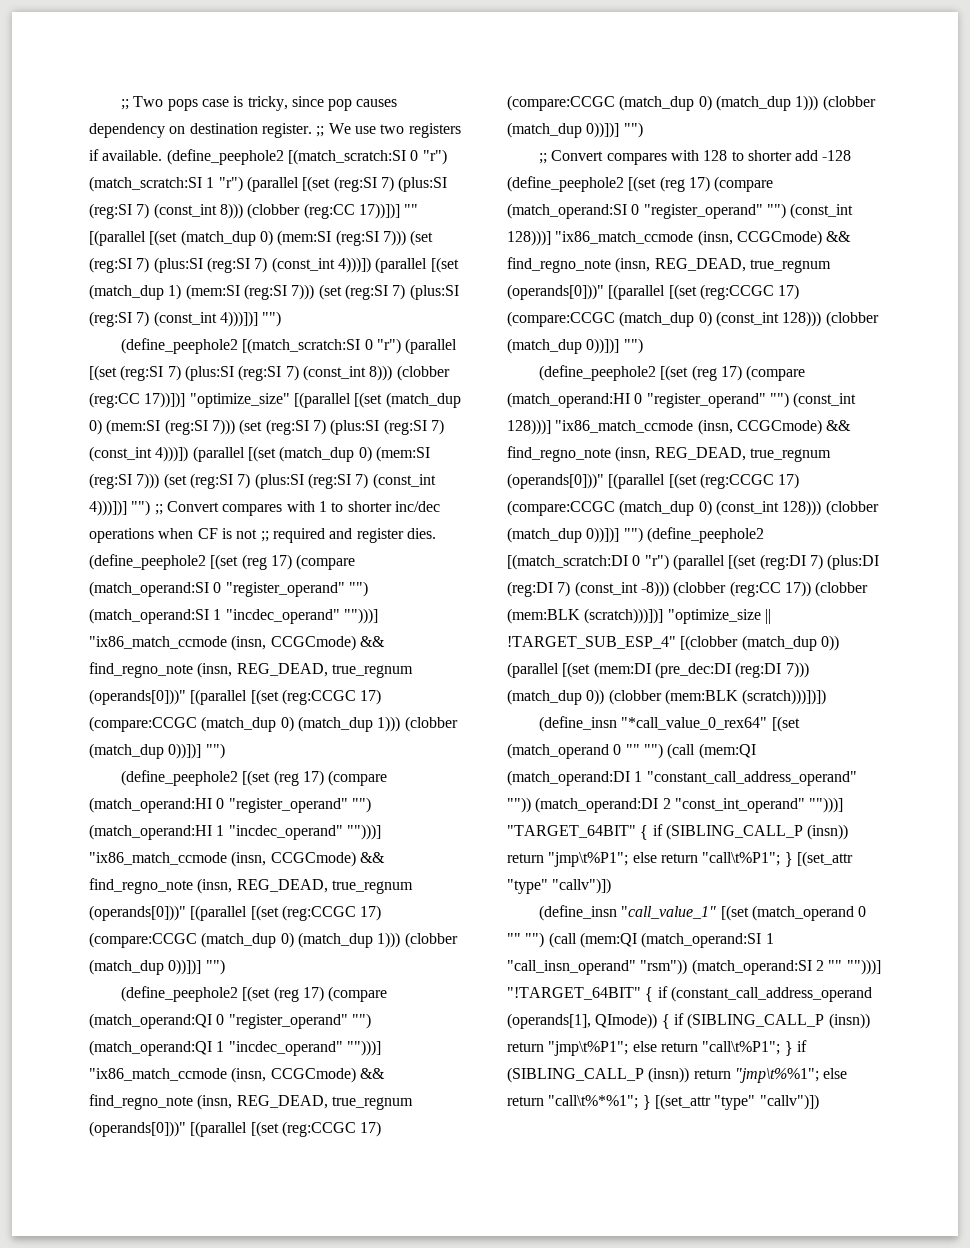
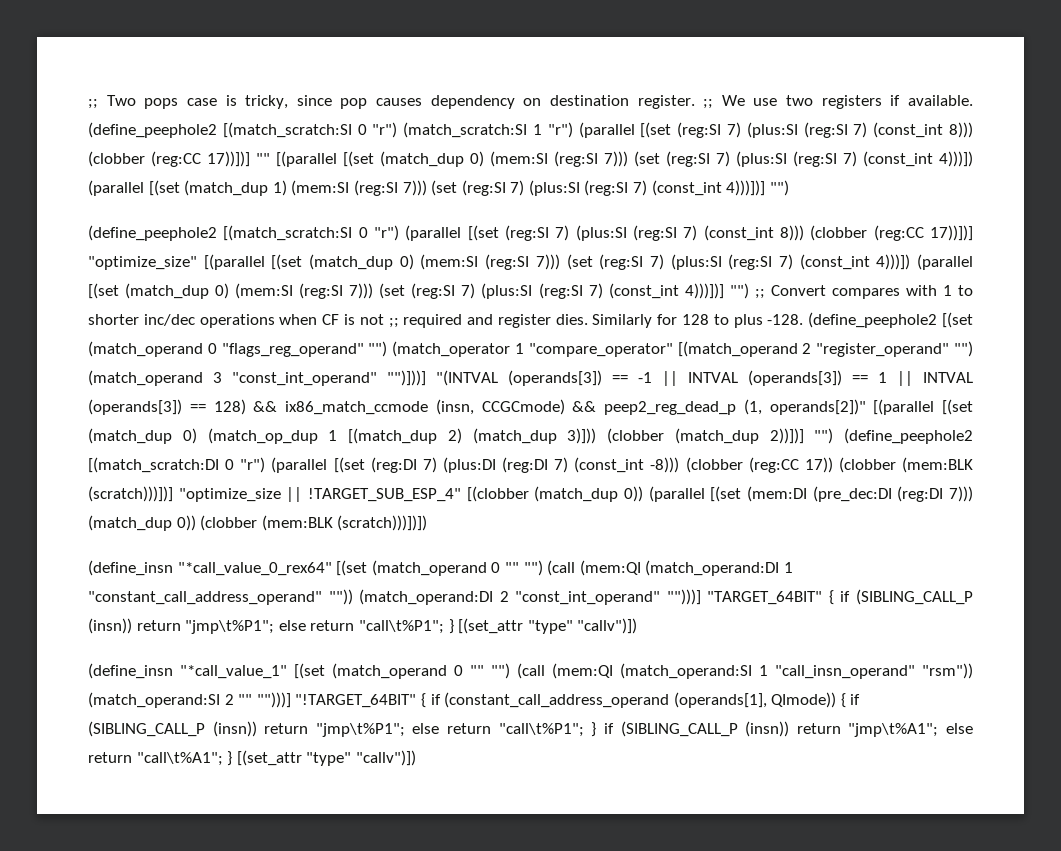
- (define_peephole2 [(set (reg 17) (compare (match_operand:SI 0 "register_operand" "") (match_operand:SI 1 "incdec_operand" "")))] "ix86_match_ccmode (insn, CCGCmode) && find_regno_note (insn, REG_DEAD, true_regnum (operands[0]))" [(parallel [(set (reg:CCGC 17) (compare:CCGC (match_dup 0) (match_dup 1))) (clobber (match_dup 0))])] "")
- (define_peephole2 [(set (reg 17) (compare (match_operand:HI 0 "register_operand" "") (match_operand:HI 1 "incdec_operand" "")))] "ix86_match_ccmode (insn, CCGCmode) && find_regno_note (insn, REG_DEAD, true_regnum (operands[0]))" [(parallel [(set (reg:CCGC 17) (compare:CCGC (match_dup 0) (match_dup 1))) (clobber (match_dup 0))])] "")
- (define_peephole2 [(set (reg 17) (compare (match_operand:QI 0 "register_operand" "") (match_operand:QI 1 "incdec_operand" "")))] "ix86_match_ccmode (insn, CCGCmode) && find_regno_note (insn, REG_DEAD, true_regnum (operands[0]))" [(parallel [(set (reg:CCGC 17) (compare:CCGC (match_dup 0) (match_dup 1))) (clobber (match_dup 0))])] "")
- ;; Convert compares with 128 to shorter add -128 (define_peephole2 [(set (reg 17) (compare (match_operand:SI 0 "register_operand" "") (const_int 128)))] "ix86_match_ccmode (insn, CCGCmode) && find_regno_note (insn, REG_DEAD, true_regnum (operands[0]))" [(parallel [(set (reg:CCGC 17) (compare:CCGC (match_dup 0) (const_int 128))) (clobber (match_dup 0))])] "")
- (define_peephole2 [(set (reg 17) (compare (match_operand:HI 0 "register_operand" "") (const_int 128)))] "ix86_match_ccmode (insn, CCGCmode) && find_regno_note (insn, REG_DEAD, true_regnum (operands[0]))" [(parallel [(set (reg:CCGC 17) (compare:CCGC (match_dup 0) (const_int 128))) (clobber (match_dup 0))])] "") (define_peephole2 [(match_scratch:DI 0 "r") (parallel [(set (reg:DI 7) (plus:DI (reg:DI 7) (const_int -8))) (clobber (reg:CC 17)) (clobber (mem:BLK (scratch)))])] "optimize_size || !TARGET_SUB_ESP_4" [(clobber (match_dup 0)) (parallel [(set (mem:DI (pre_dec:DI (reg:DI 7))) (match_dup 0)) (clobber (mem:BLK (scratch)))])])
+ Similarly for 128 to plus -128. (define_peephole2 [(set (match_operand 0 "flags_reg_operand" "") (match_operator 1 "compare_operator" [(match_operand 2 "register_operand" "") (match_operand 3 "const_int_operand" "")]))] "(INTVAL (operands[3]) == -1 || INTVAL (operands[3]) == 1 || INTVAL (operands[3]) == 128) && ix86_match_ccmode (insn, CCGCmode) && peep2_reg_dead_p (1, operands[2])" [(parallel [(set (match_dup 0) (match_op_dup 1 [(match_dup 2) (match_dup 3)])) (clobber (match_dup 2))])] "") (define_peephole2 [(match_scratch:DI 0 "r") (parallel [(set (reg:DI 7) (plus:DI (reg:DI 7) (const_int -8))) (clobber (reg:CC 17)) (clobber (mem:BLK (scratch)))])] "optimize_size || !TARGET_SUB_ESP_4" [(clobber (match_dup 0)) (parallel [(set (mem:DI (pre_dec:DI (reg:DI 7))) (match_dup 0)) (clobber (mem:BLK (scratch)))])])
- (define_insn "call_value_1" [(set (match_operand 0 "" "") (call (mem:QI (match_operand:SI 1 "call_insn_operand" "rsm")) (match_operand:SI 2 "" "")))] "!TARGET_64BIT" { if (constant_call_address_operand (operands[1], QImode)) { if (SIBLING_CALL_P (insn)) return "jmp\t%P1"; else return "call\t%P1"; } if (SIBLING_CALL_P (insn)) return "jmp\t%%1"; else return "call\t%*%1"; } [(set_attr "type" "callv")])
+ (define_insn "*call_value_1" [(set (match_operand 0 "" "") (call (mem:QI (match_operand:SI 1 "call_insn_operand" "rsm")) (match_operand:SI 2 "" "")))] "!TARGET_64BIT" { if (constant_call_address_operand (operands[1], QImode)) { if (SIBLING_CALL_P (insn)) return "jmp\t%P1"; else return "call\t%P1"; } if (SIBLING_CALL_P (insn)) return "jmp\t%A1"; else return "call\t%A1"; } [(set_attr "type" "callv")])

